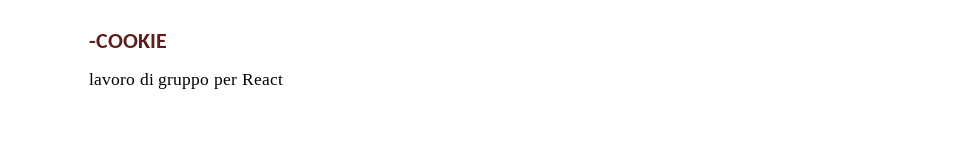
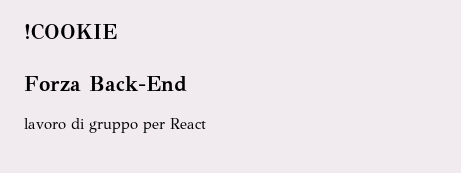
- -COOKIE
+ !COOKIE
+ Forza Back-End

